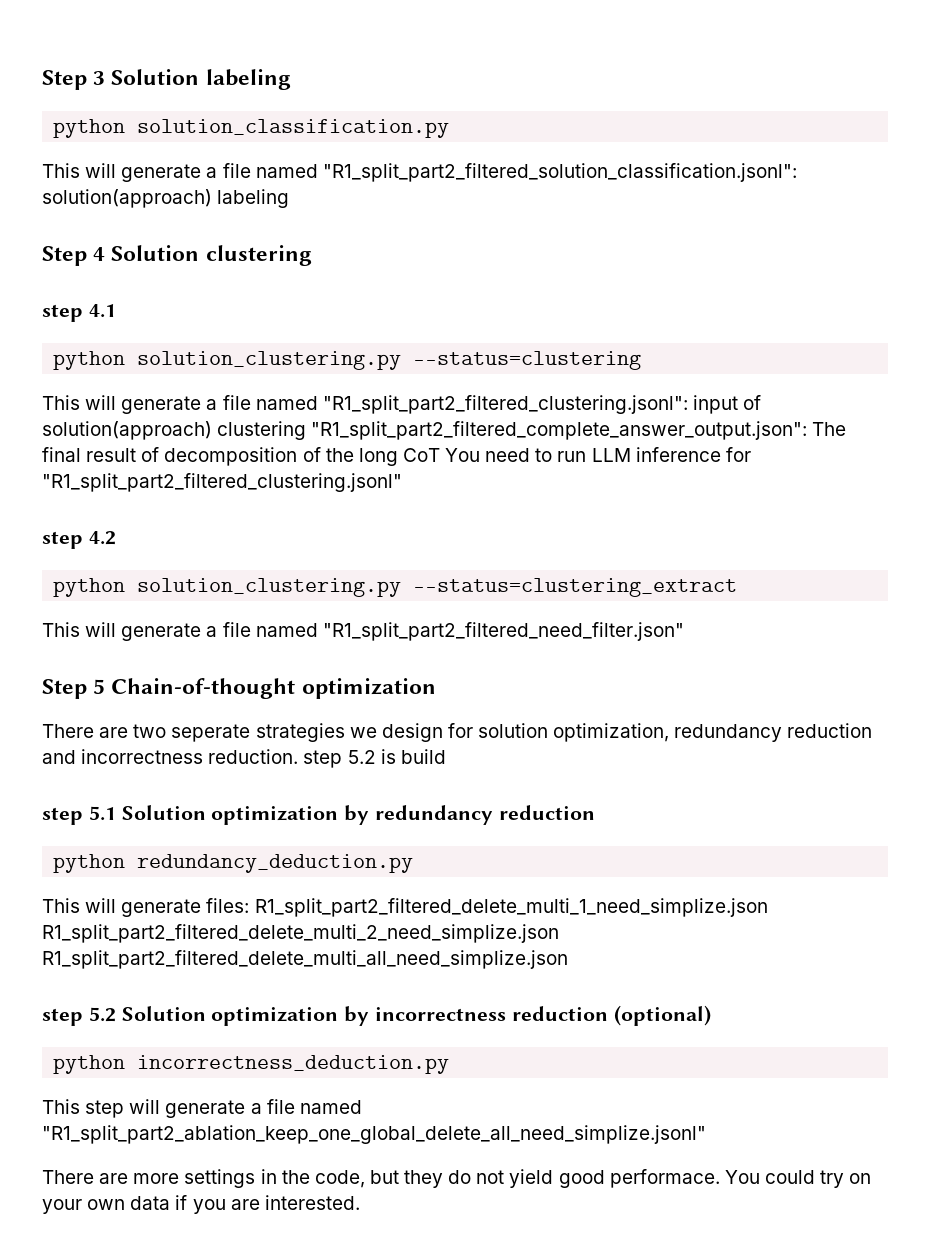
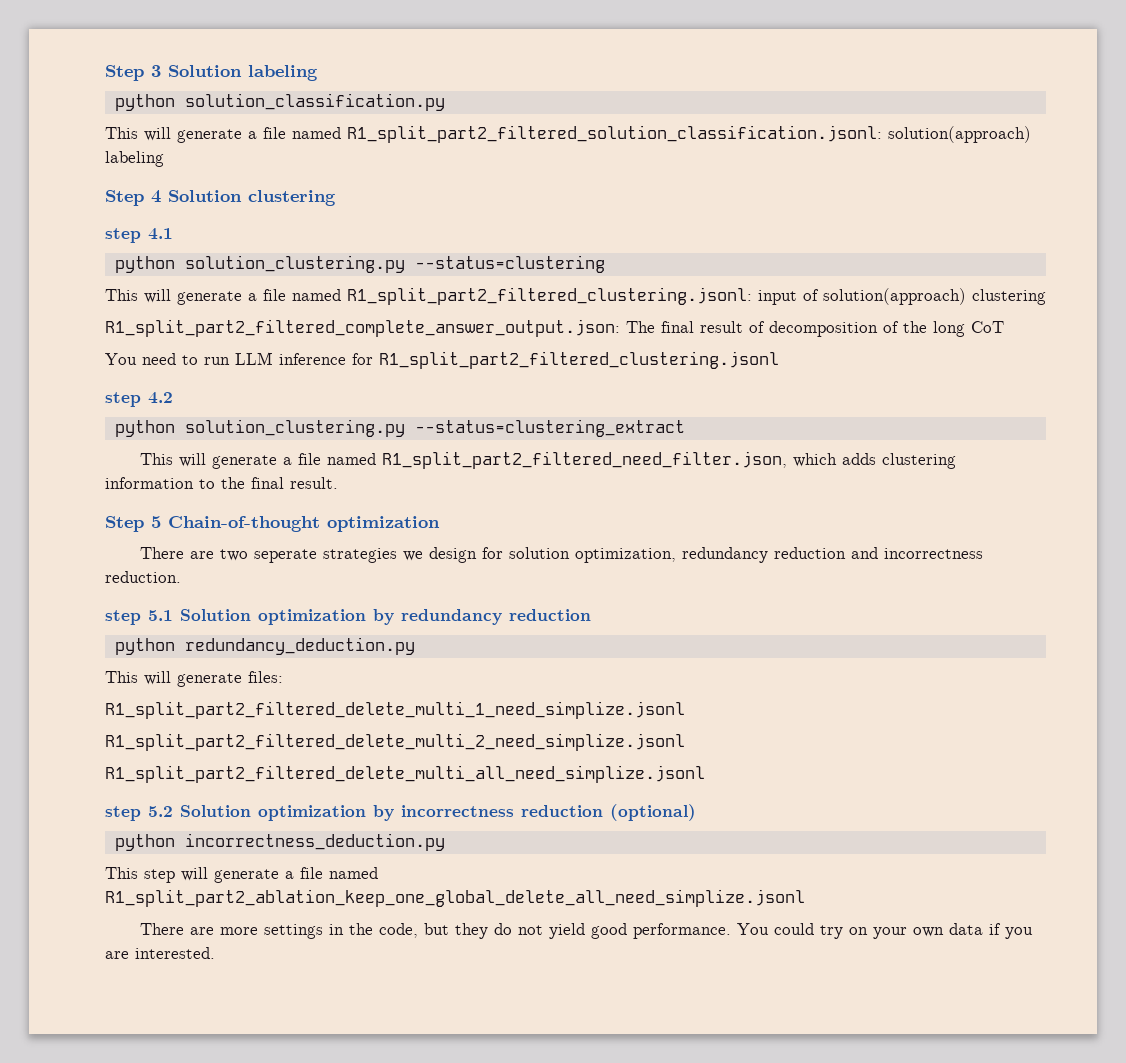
- This will generate a file named "R1_split_part2_filtered_solution_classification.jsonl": solution(approach) labeling
+ This will generate a file named R1_split_part2_filtered_solution_classification.jsonl: solution(approach) labeling
- This will generate a file named "R1_split_part2_filtered_clustering.jsonl": input of solution(approach) clustering "R1_split_part2_filtered_complete_answer_output.json": The final result of decomposition of the long CoT You need to run LLM inference for "R1_split_part2_filtered_clustering.jsonl"
+ This will generate a file named R1_split_part2_filtered_clustering.jsonl: input of solution(approach) clustering
+ R1_split_part2_filtered_complete_answer_output.json: The final result of decomposition of the long CoT
+ You need to run LLM inference for R1_split_part2_filtered_clustering.jsonl
- This will generate a file named "R1_split_part2_filtered_need_filter.json"
+ This will generate a file named R1_split_part2_filtered_need_filter.json, which adds clustering information to the final result.
- There are two seperate strategies we design for solution optimization, redundancy reduction and incorrectness reduction. step 5.2 is build
+ There are two seperate strategies we design for solution optimization, redundancy reduction and incorrectness reduction.
- This will generate files: R1_split_part2_filtered_delete_multi_1_need_simplize.json R1_split_part2_filtered_delete_multi_2_need_simplize.json R1_split_part2_filtered_delete_multi_all_need_simplize.json
+ This will generate files:
+ R1_split_part2_filtered_delete_multi_1_need_simplize.jsonl
+ R1_split_part2_filtered_delete_multi_2_need_simplize.jsonl
+ R1_split_part2_filtered_delete_multi_all_need_simplize.jsonl
- This step will generate a file named "R1_split_part2_ablation_keep_one_global_delete_all_need_simplize.jsonl"
+ This step will generate a file named R1_split_part2_ablation_keep_one_global_delete_all_need_simplize.jsonl
- There are more settings in the code, but they do not yield good performace.
+ There are more settings in the code, but they do not yield good performance.

